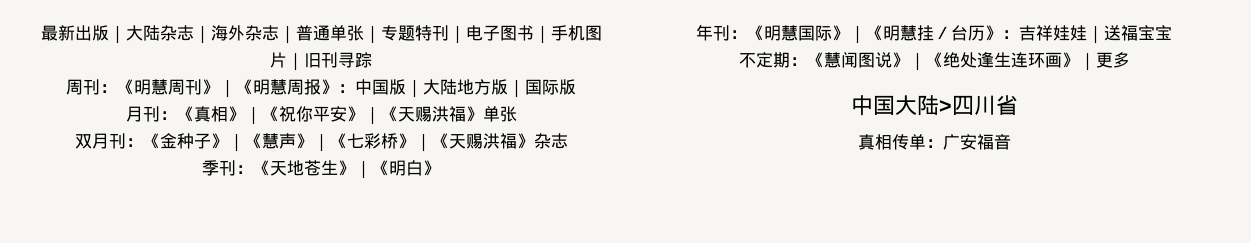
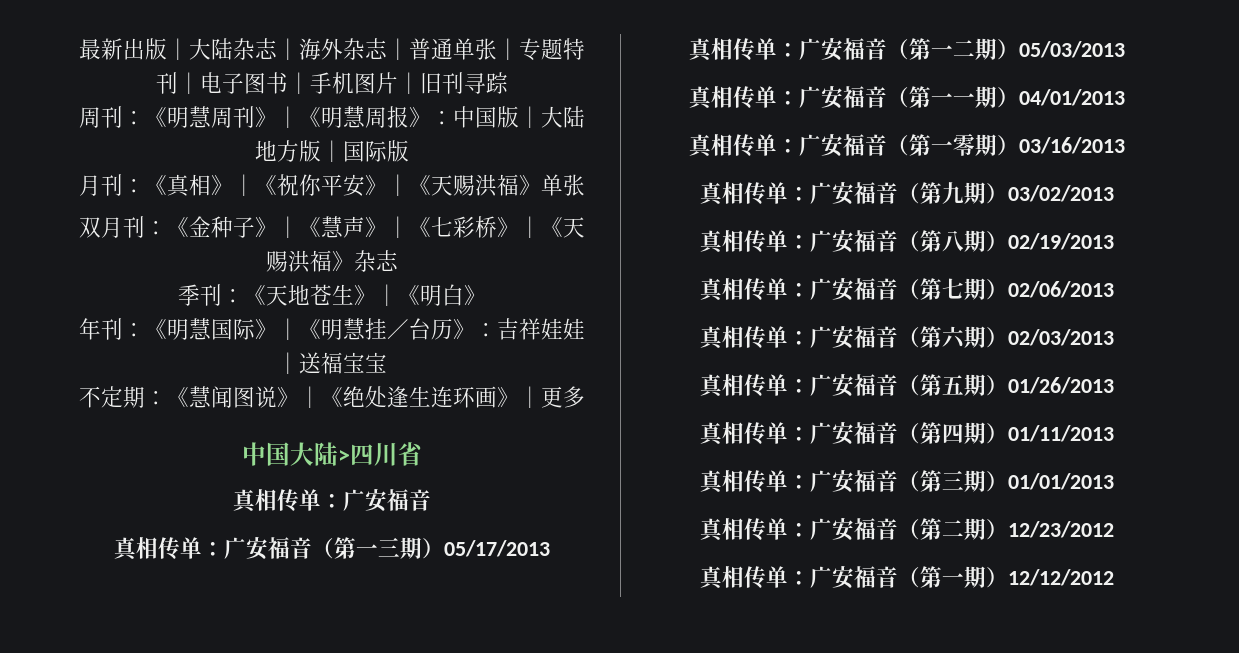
+ 真相传单：广安福音（第一三期）05/17/2013
+ 真相传单：广安福音（第一二期）05/03/2013
+ 真相传单：广安福音（第一一期）04/01/2013
+ 真相传单：广安福音（第一零期）03/16/2013
+ 真相传单：广安福音（第九期）03/02/2013
+ 真相传单：广安福音（第八期）02/19/2013
+ 真相传单：广安福音（第七期）02/06/2013
+ 真相传单：广安福音（第六期）02/03/2013
+ 真相传单：广安福音（第五期）01/26/2013
+ 真相传单：广安福音（第四期）01/11/2013
+ 真相传单：广安福音（第三期）01/01/2013
+ 真相传单：广安福音（第二期）12/23/2012
+ 真相传单：广安福音（第一期）12/12/2012

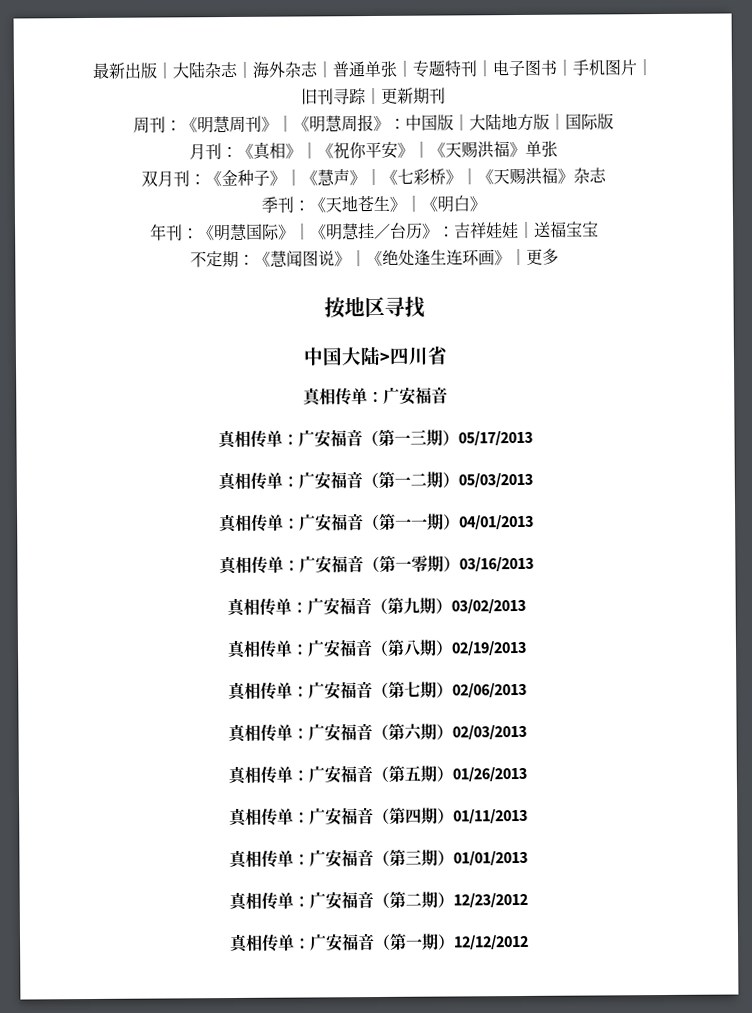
- 最新出版｜大陆杂志｜海外杂志｜普通单张｜专题特刊｜电子图书｜手机图片｜旧刊寻踪
+ 最新出版｜大陆杂志｜海外杂志｜普通单张｜专题特刊｜电子图书｜手机图片｜旧刊寻踪｜更新期刊
+ 按地区寻找

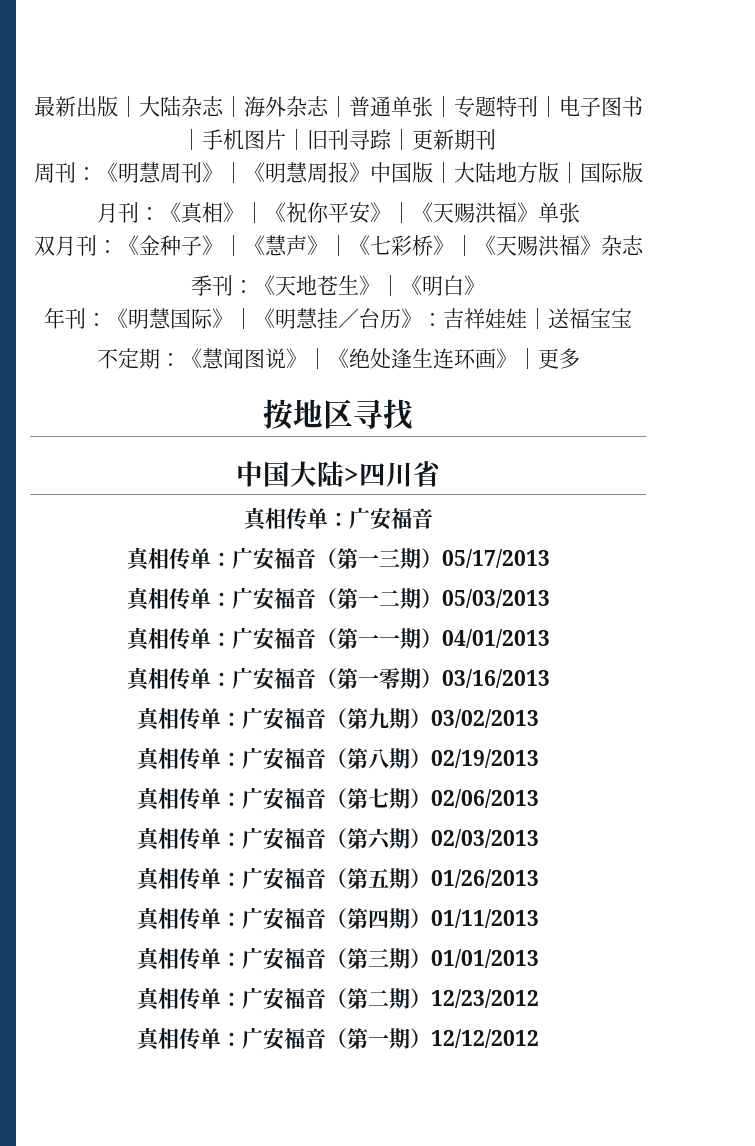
- 周刊：《明慧周刊》｜《明慧周报》：中国版｜大陆地方版｜国际版
+ 周刊：《明慧周刊》｜《明慧周报》中国版｜大陆地方版｜国际版

